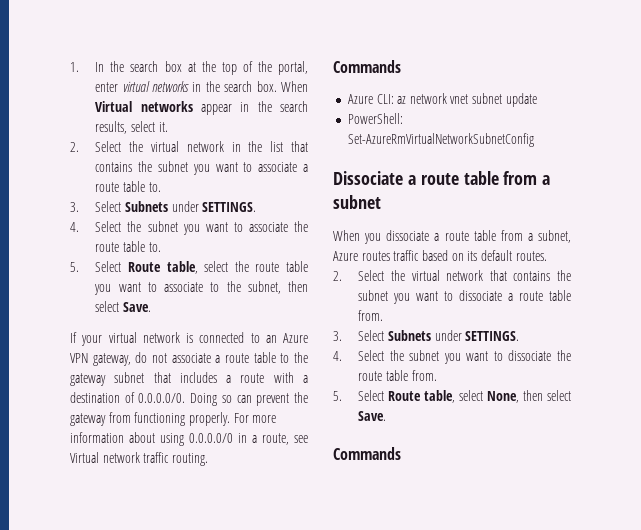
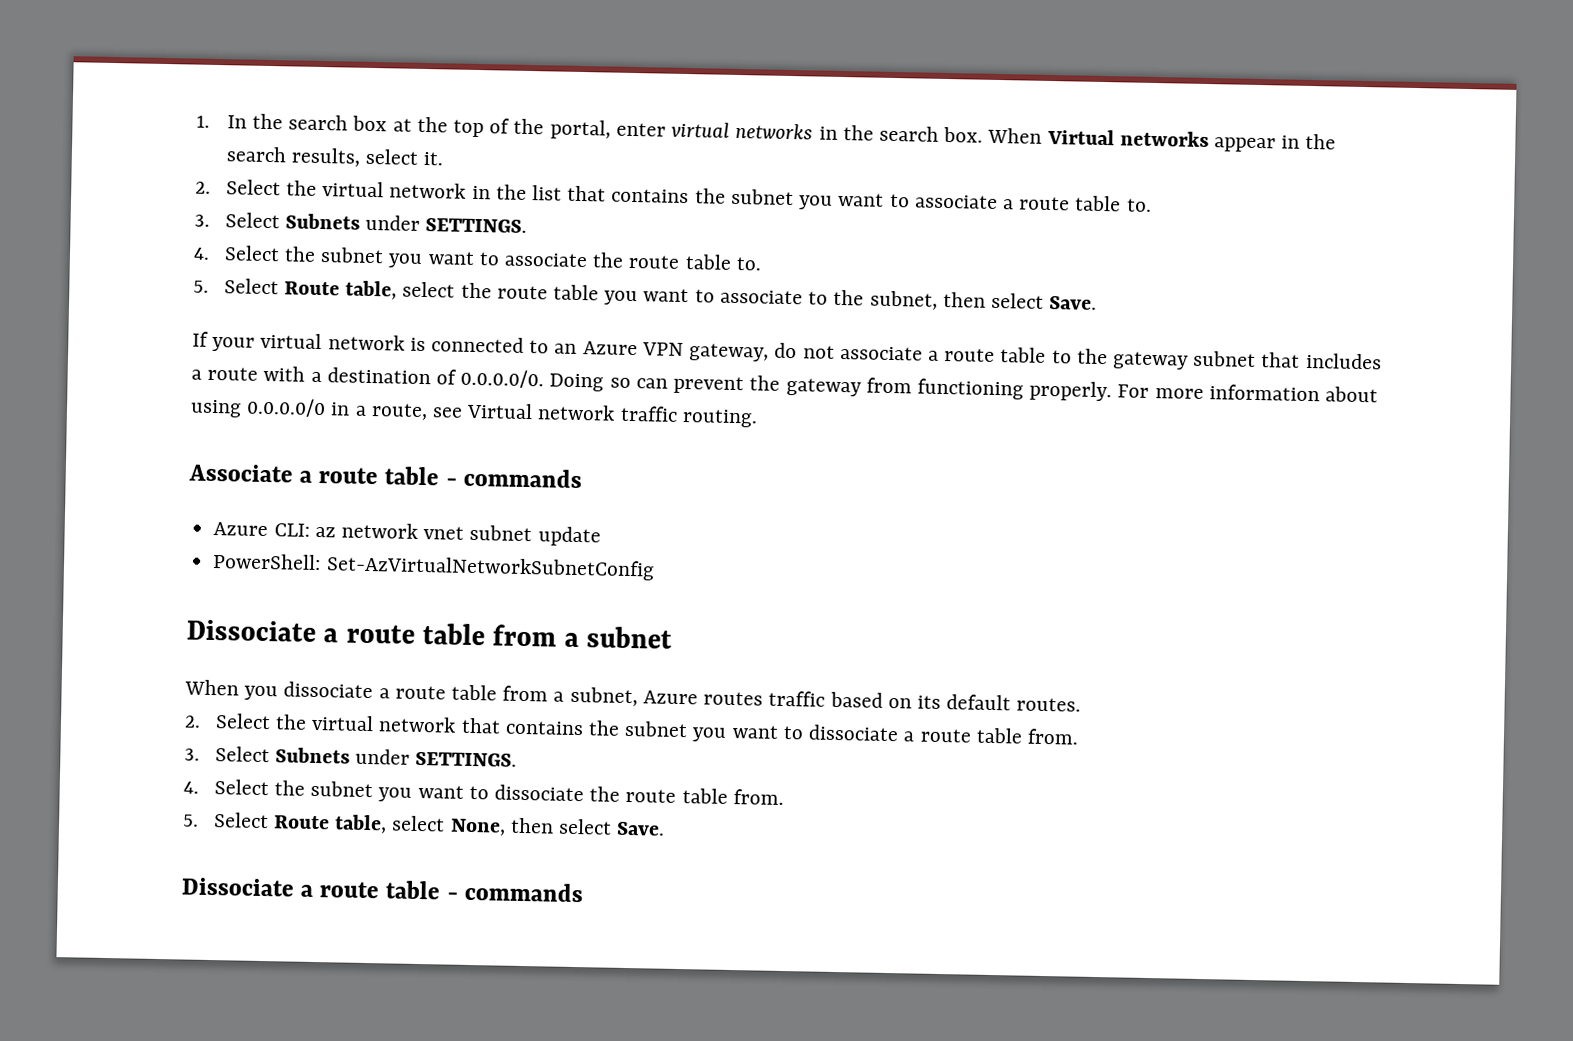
  For more information about using 0.0.0.0/0 in a route, see Virtual network traffic routing.
- Commands
+ Associate a route table - commands
- PowerShell: Set-AzureRmVirtualNetworkSubnetConfig
+ PowerShell: Set-AzVirtualNetworkSubnetConfig
  5. Select Route table, select None, then select Save.
- Commands
+ Dissociate a route table - commands

